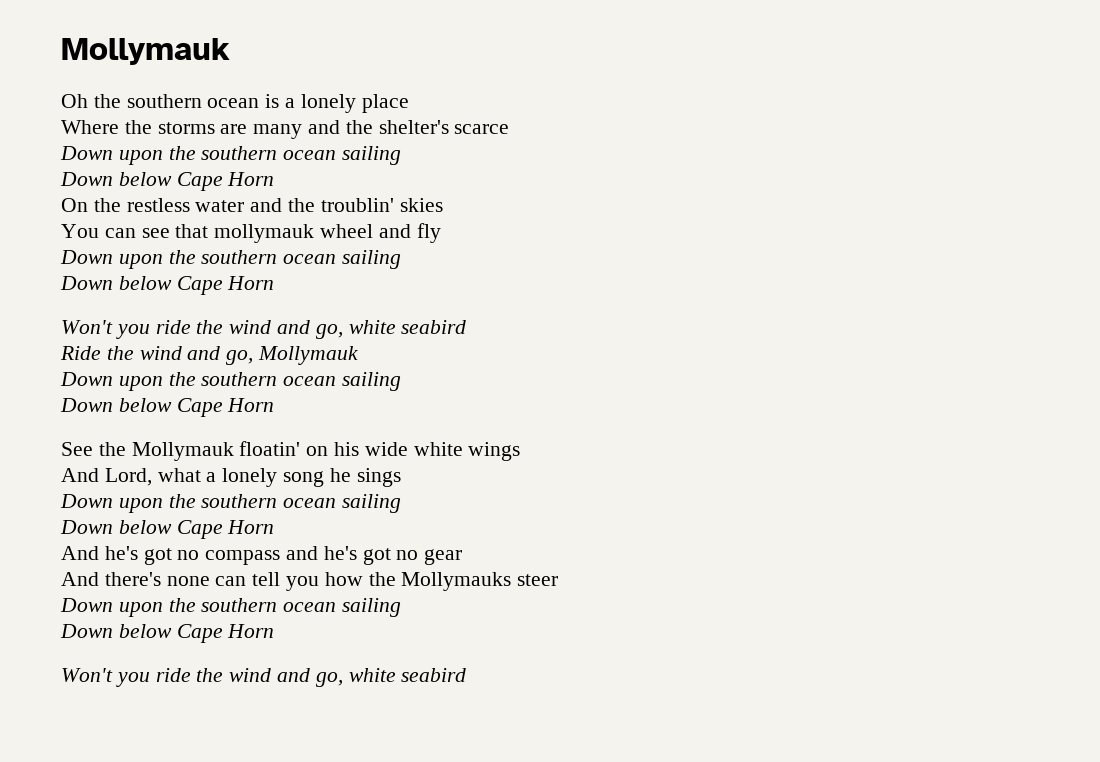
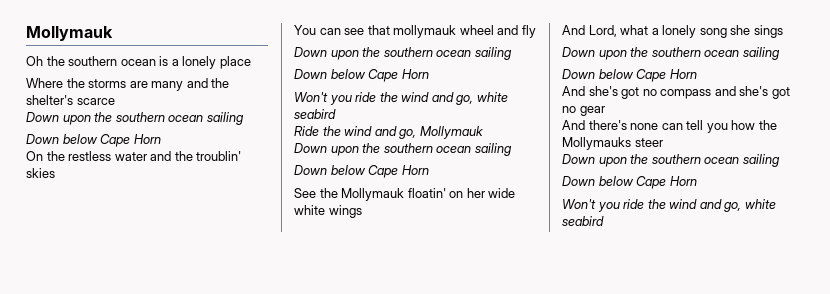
- See the Mollymauk floatin' on his wide white wings
+ See the Mollymauk floatin' on her wide white wings
- And Lord, what a lonely song he sings
+ And Lord, what a lonely song she sings
- And he's got no compass and he's got no gear
+ And she's got no compass and she's got no gear

